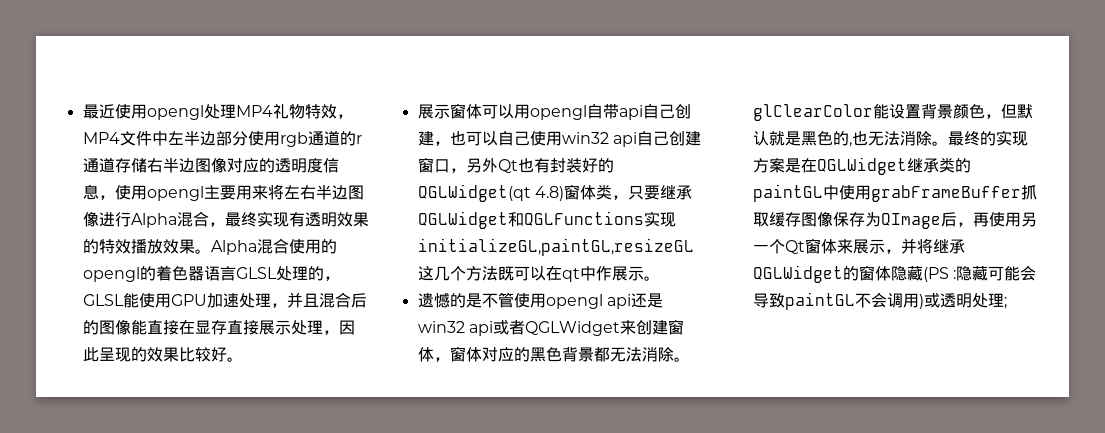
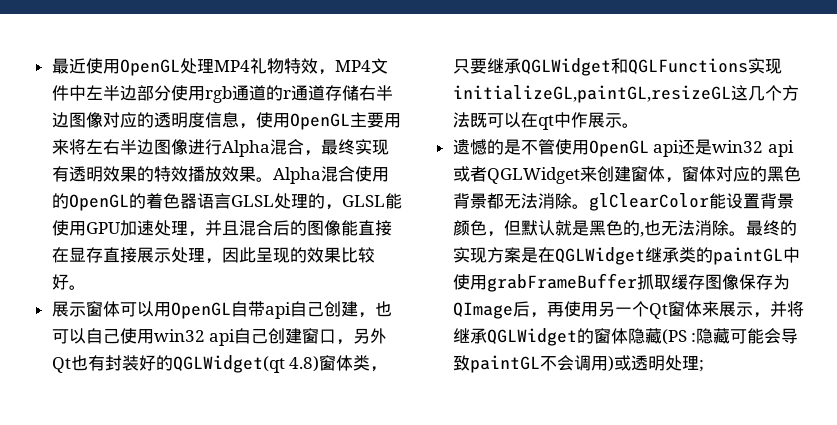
- 最近使用opengl处理MP4礼物特效，MP4文件中左半边部分使用rgb通道的r通道存储右半边图像对应的透明度信息，使用opengl主要用来将左右半边图像进行Alpha混合，最终实现有透明效果的特效播放效果。
+ 最近使用OpenGL处理MP4礼物特效，MP4文件中左半边部分使用rgb通道的r通道存储右半边图像对应的透明度信息，使用OpenGL主要用来将左右半边图像进行Alpha混合，最终实现有透明效果的特效播放效果。
- Alpha混合使用的opengl的着色器语言GLSL处理的，GLSL能使用GPU加速处理，并且混合后的图像能直接在显存直接展示处理，因此呈现的效果比较好。
+ Alpha混合使用的OpenGL的着色器语言GLSL处理的，GLSL能使用GPU加速处理，并且混合后的图像能直接在显存直接展示处理，因此呈现的效果比较好。
- 展示窗体可以用opengl自带api自己创建，也可以自己使用win32 api自己创建窗口，另外Qt也有封装好的QGLWidget(qt 4.8)窗体类，只要继承QGLWidget和QGLFunctions实现initializeGL,paintGL,resizeGL这几个方法既可以在qt中作展示。
+ 展示窗体可以用OpenGL自带api自己创建，也可以自己使用win32 api自己创建窗口，另外Qt也有封装好的QGLWidget(qt 4.8)窗体类，只要继承QGLWidget和QGLFunctions实现initializeGL,paintGL,resizeGL这几个方法既可以在qt中作展示。
- 遗憾的是不管使用opengl api还是win32 api或者QGLWidget来创建窗体，窗体对应的黑色背景都无法消除。glClearColor能设置背景颜色，但默认就是黑色的,也无法消除。
+ 遗憾的是不管使用OpenGL api还是win32 api或者QGLWidget来创建窗体，窗体对应的黑色背景都无法消除。glClearColor能设置背景颜色，但默认就是黑色的,也无法消除。

